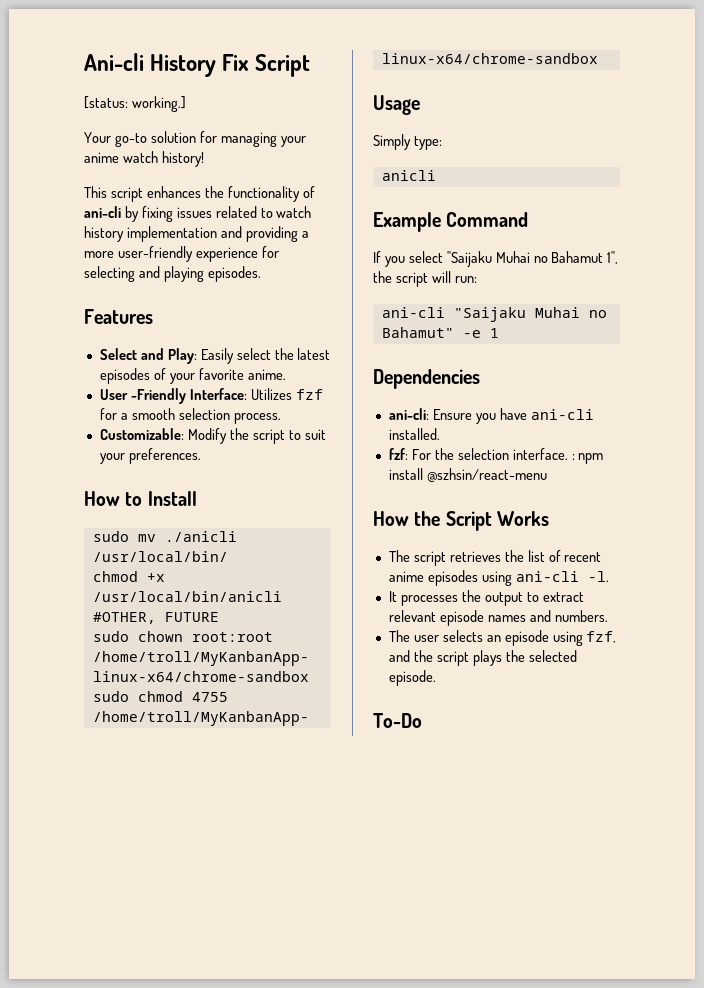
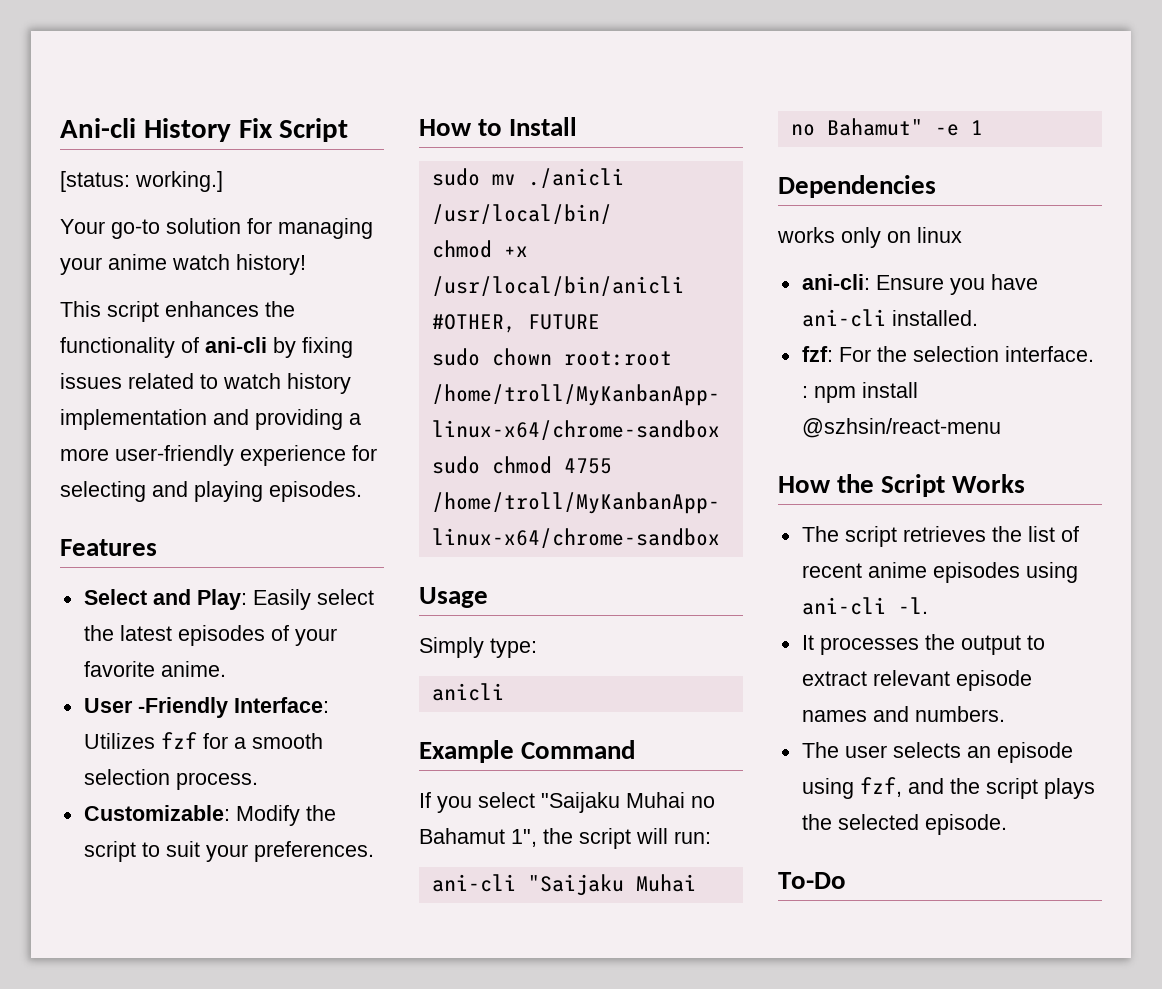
+ works only on linux

